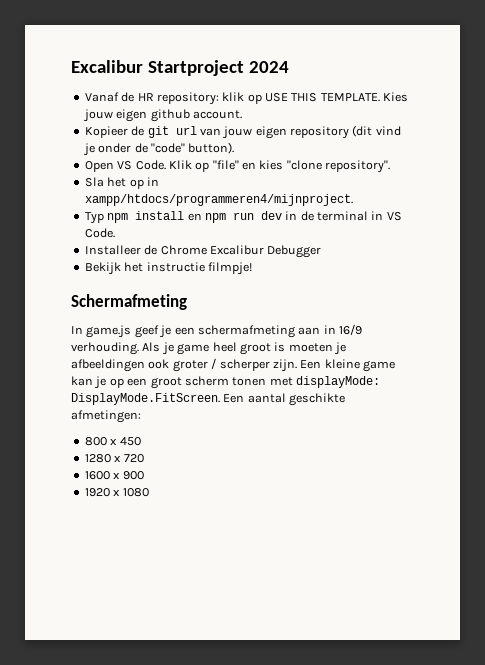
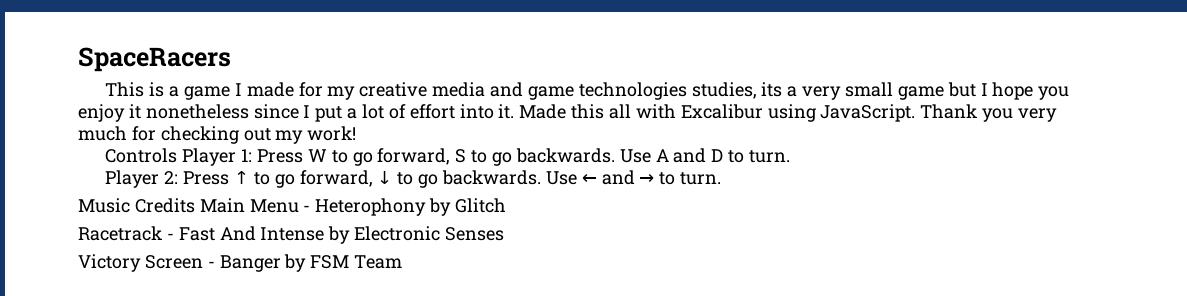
- Excalibur Startproject 2024
- Vanaf de HR repository: klik op USE THIS TEMPLATE. Kies jouw eigen github account.
- Kopieer de git url van jouw eigen repository (dit vind je onder de "code" button).
- Open VS Code. Klik op "file" en kies "clone repository".
- Sla het op in xampp/htdocs/programmeren4/mijnproject.
- Typ npm install en npm run dev in de terminal in VS Code.
- Installeer de Chrome Excalibur Debugger
- Bekijk het instructie filmpje!
- Schermafmeting
- In game.js geef je een schermafmeting aan in 16/9 verhouding. Als je game heel groot is moeten je afbeeldingen ook groter / scherper zijn. Een kleine game kan je op een groot scherm tonen met displayMode: DisplayMode.FitScreen. Een aantal geschikte afmetingen:
- 800 x 450
- 1280 x 720
- 1600 x 900
- 1920 x 1080
+ SpaceRacers
+ This is a game I made for my creative media and game technologies studies, its a very small game but I hope you enjoy it nonetheless since I put a lot of effort into it. Made this all with Excalibur using JavaScript. Thank you very much for checking out my work!
+ Controls Player 1: Press W to go forward, S to go backwards. Use A and D to turn.
+ Player 2: Press ↑ to go forward, ↓ to go backwards. Use ← and → to turn.
+ Music Credits Main Menu - Heterophony by Glitch
+ Racetrack - Fast And Intense by Electronic Senses
+ Victory Screen - Banger by FSM Team

